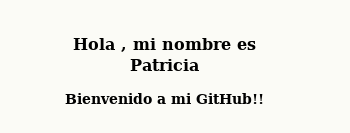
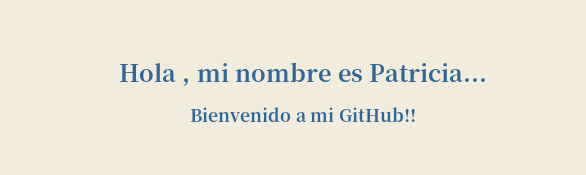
- Hola , mi nombre es Patricia
+ Hola , mi nombre es Patricia...

